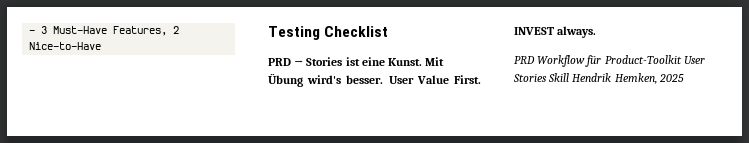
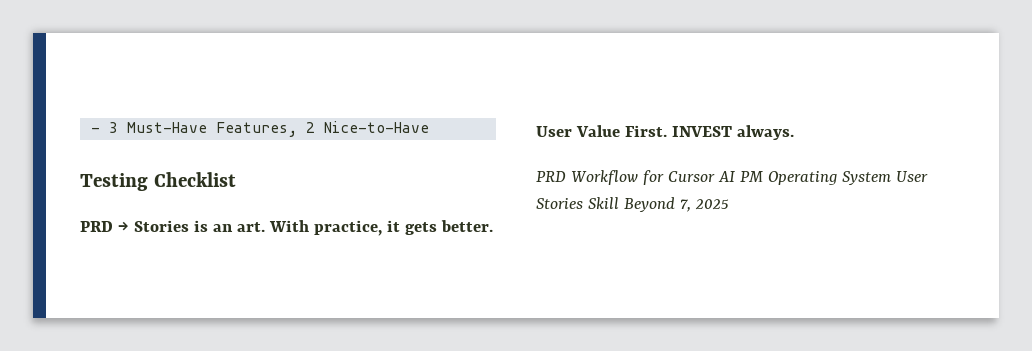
- PRD → Stories ist eine Kunst. Mit Übung wird's besser.
+ PRD → Stories is an art. With practice, it gets better.
- PRD Workflow für Product-Toolkit User Stories Skill Hendrik Hemken, 2025
+ PRD Workflow for Cursor AI PM Operating System User Stories Skill Beyond 7, 2025

